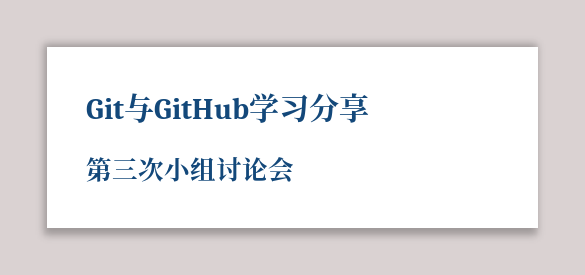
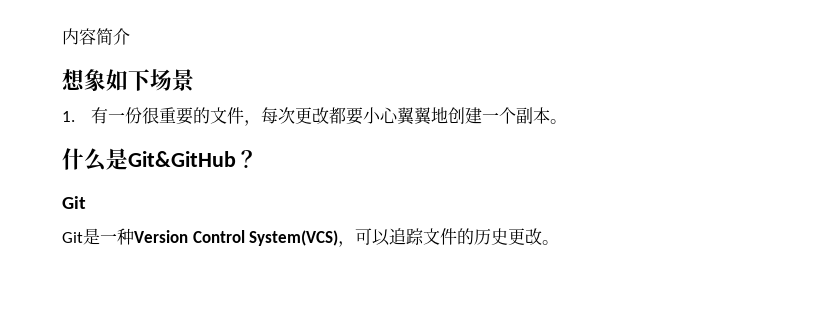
- Git与GitHub学习分享
- 第三次小组讨论会
+ 内容简介
+ 想象如下场景
+ 1.有一份很重要的文件，每次更改都要小心翼翼地创建一个副本。
+ 什么是Git&GitHub？
+ Git
+ Git是一种Version Control System(VCS)，可以追踪文件的历史更改。

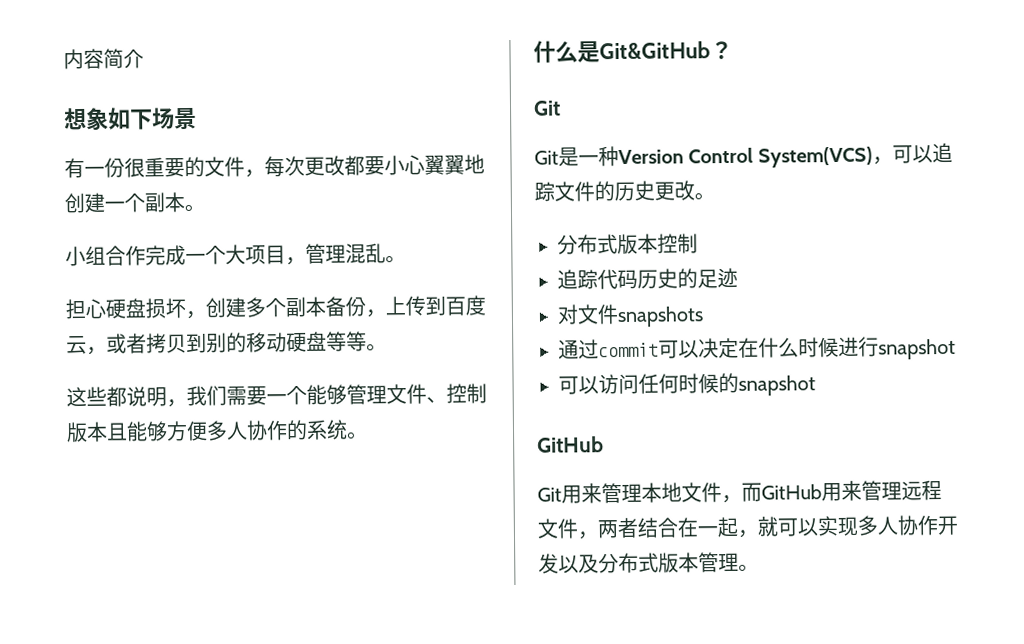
- 1.有一份很重要的文件，每次更改都要小心翼翼地创建一个副本。
+ 有一份很重要的文件，每次更改都要小心翼翼地创建一个副本。
+ 小组合作完成一个大项目，管理混乱。
+ 担心硬盘损坏，创建多个副本备份，上传到百度云，或者拷贝到别的移动硬盘等等。
+ 这些都说明，我们需要一个能够管理文件、控制版本且能够方便多人协作的系统。
+ 分布式版本控制
+ 追踪代码历史的足迹
+ 对文件snapshots
+ 通过commit可以决定在什么时候进行snapshot
+ 可以访问任何时候的snapshot
+ GitHub
+ Git用来管理本地文件，而GitHub用来管理远程文件，两者结合在一起，就可以实现多人协作开发以及分布式版本管理。

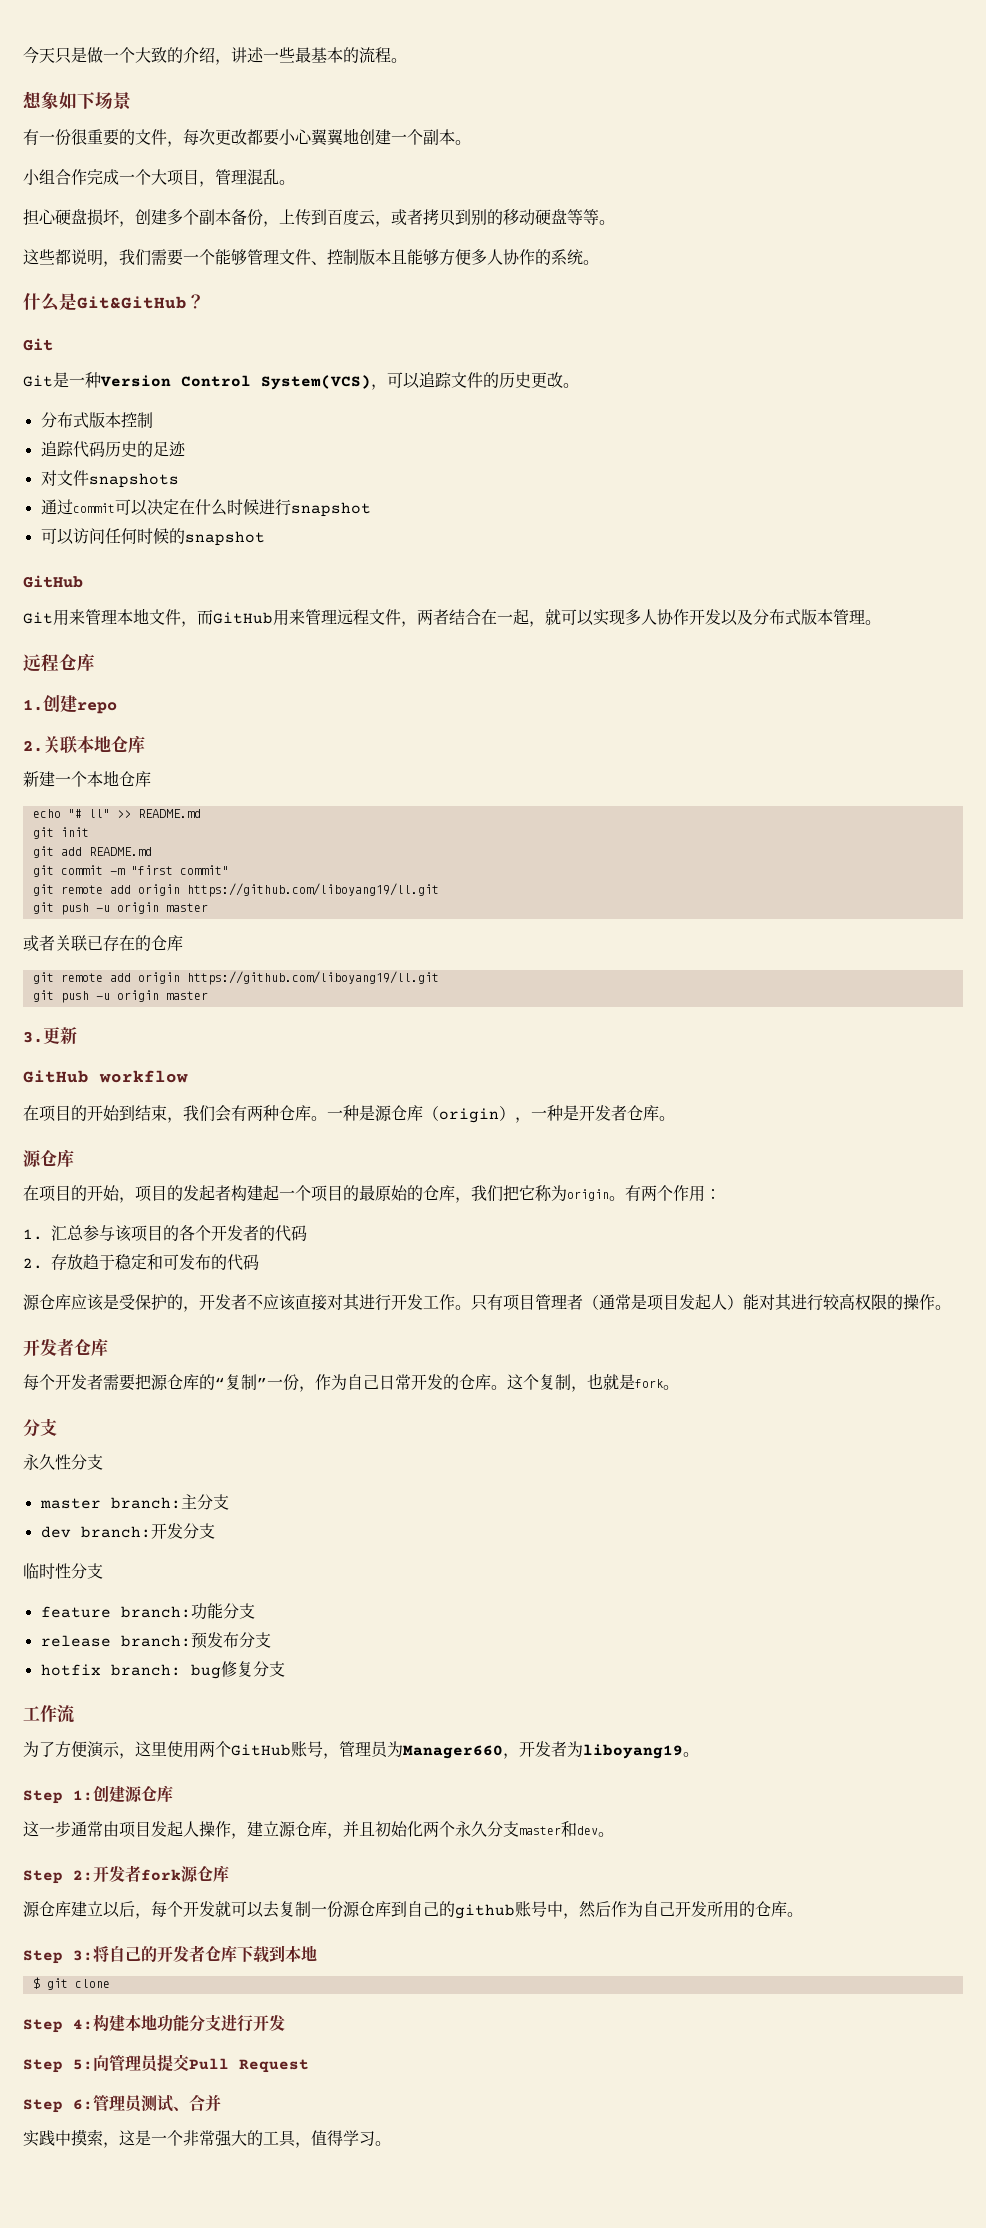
- 内容简介
+ 今天只是做一个大致的介绍，讲述一些最基本的流程。
+ 远程仓库
+ 1.创建repo
+ 2.关联本地仓库
+ 新建一个本地仓库
+ echo "# ll" >> README.md
+ git init
+ git add README.md
+ git commit -m "first commit"
+ git remote add origin https://github.com/liboyang19/ll.git
+ git push -u origin master
+ 或者关联已存在的仓库
+ git remote add origin https://github.com/liboyang19/ll.git
+ git push -u origin master
+ 3.更新
+ GitHub workflow
+ 在项目的开始到结束，我们会有两种仓库。一种是源仓库（origin），一种是开发者仓库。
+ 源仓库
+ 在项目的开始，项目的发起者构建起一个项目的最原始的仓库，我们把它称为origin。有两个作用：
+ 1.汇总参与该项目的各个开发者的代码
+ 2.存放趋于稳定和可发布的代码
+ 源仓库应该是受保护的，开发者不应该直接对其进行开发工作。只有项目管理者（通常是项目发起人）能对其进行较高权限的操作。
+ 开发者仓库
+ 每个开发者需要把源仓库的“复制”一份，作为自己日常开发的仓库。这个复制，也就是fork。
+ 分支
+ 永久性分支
+ master branch:主分支
+ dev branch:开发分支
+ 临时性分支
+ feature branch:功能分支
+ release branch:预发布分支
+ hotfix branch: bug修复分支
+ 工作流
+ 为了方便演示，这里使用两个GitHub账号，管理员为Manager660，开发者为liboyang19。
+ Step 1:创建源仓库
+ 这一步通常由项目发起人操作，建立源仓库，并且初始化两个永久分支master和dev。
+ Step 2:开发者fork源仓库
+ 源仓库建立以后，每个开发就可以去复制一份源仓库到自己的github账号中，然后作为自己开发所用的仓库。
+ Step 3:将自己的开发者仓库下载到本地
+ $ git clone
+ Step 4:构建本地功能分支进行开发
+ Step 5:向管理员提交Pull Request
+ Step 6:管理员测试、合并
+ 实践中摸索，这是一个非常强大的工具，值得学习。

